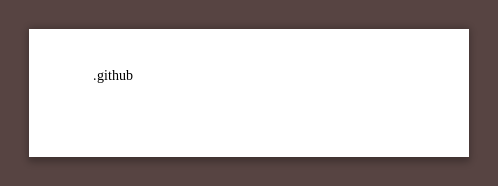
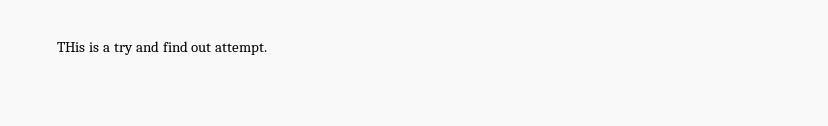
- .github
+ THis is a try and find out attempt.

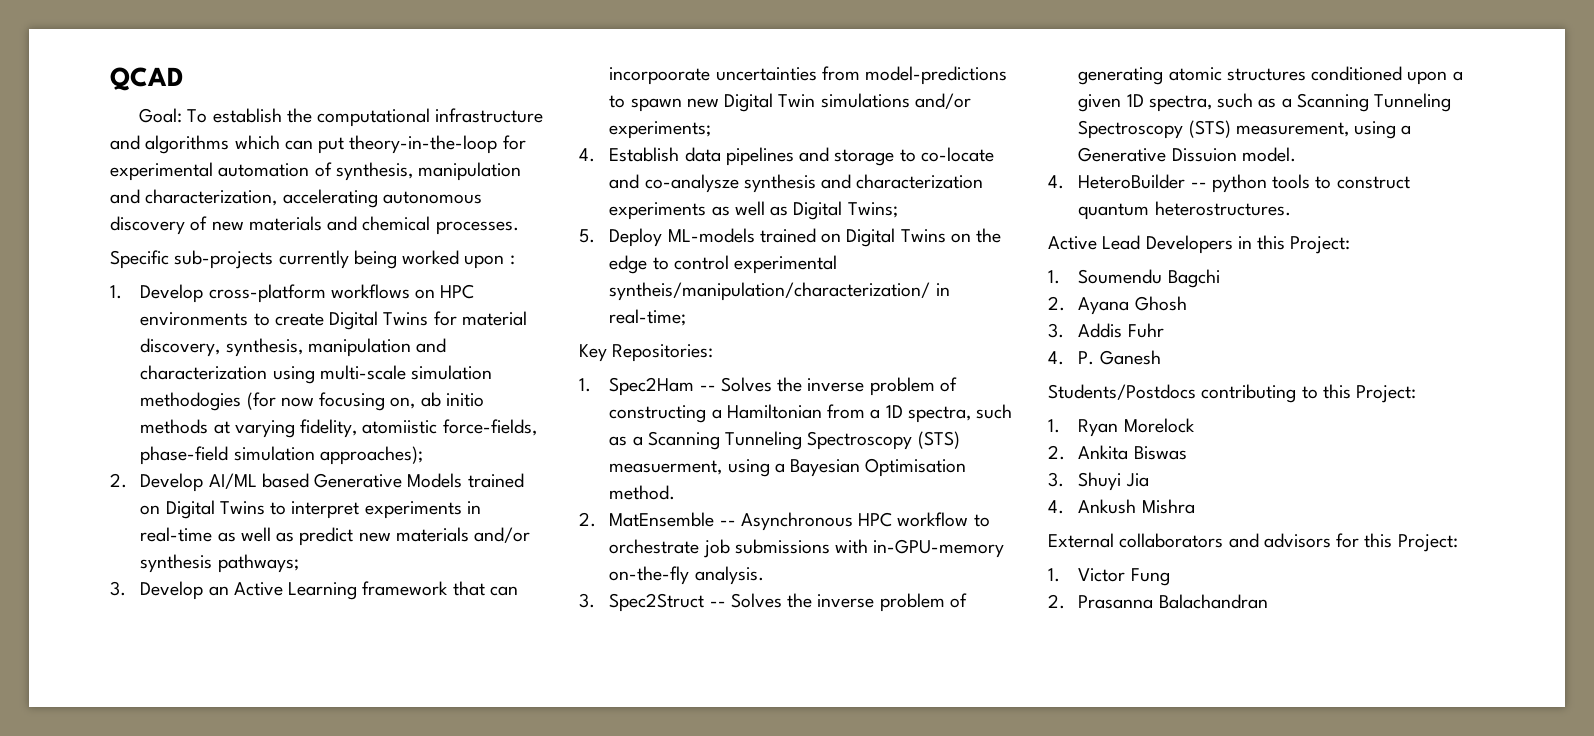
- THis is a try and find out attempt.
+ QCAD
+ Goal: To establish the computational infrastructure and algorithms which can put theory-in-the-loop for experimental automation of synthesis, manipulation and characterization, accelerating autonomous discovery of new materials and chemical processes.
+ Specific sub-projects currently being worked upon :
+ 1. Develop cross-platform workflows on HPC environments to create Digital Twins for material discovery, synthesis, manipulation and characterization using multi-scale simulation methodogies (for now focusing on, ab initio methods at varying fidelity, atomiistic force-fields, phase-field simulation approaches);
+ 2. Develop AI/ML based Generative Models trained on Digital Twins to interpret experiments in real-time as well as predict new materials and/or synthesis pathways;
+ 3. Develop an Active Learning framework that can incorpoorate uncertainties from model-predictions to spawn new Digital Twin simulations and/or experiments;
+ 4. Establish data pipelines and storage to co-locate and co-analysze synthesis and characterization experiments as well as Digital Twins;
+ 5. Deploy ML-models trained on Digital Twins on the edge to control experimental syntheis/manipulation/characterization/ in real-time;
+ Key Repositories:
+ 1. Spec2Ham -- Solves the inverse problem of constructing a Hamiltonian from a 1D spectra, such as a Scanning Tunneling Spectroscopy (STS) measuerment, using a Bayesian Optimisation method.
+ 2. MatEnsemble -- Asynchronous HPC workflow to orchestrate job submissions with in-GPU-memory on-the-fly analysis.
+ 3. Spec2Struct -- Solves the inverse problem of generating atomic structures conditioned upon a given 1D spectra, such as a Scanning Tunneling Spectroscopy (STS) measurement, using a Generative Dissuion model.
+ 4. HeteroBuilder -- python tools to construct quantum heterostructures.
+ Active Lead Developers in this Project:
+ 1. Soumendu Bagchi
+ 2. Ayana Ghosh
+ 3. Addis Fuhr
+ 4. P. Ganesh
+ Students/Postdocs contributing to this Project:
+ 1. Ryan Morelock
+ 2. Ankita Biswas
+ 3. Shuyi Jia
+ 4. Ankush Mishra
+ External collaborators and advisors for this Project:
+ 1. Victor Fung
+ 2. Prasanna Balachandran

